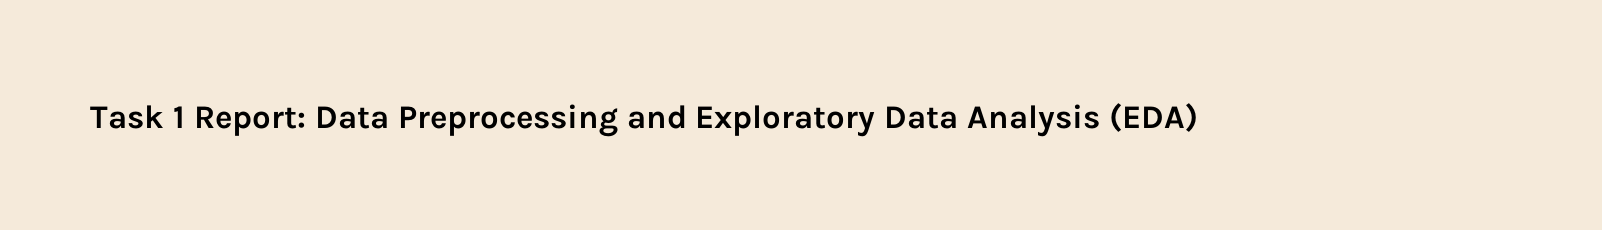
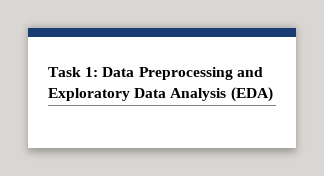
- Task 1 Report: Data Preprocessing and Exploratory Data Analysis (EDA)
+ Task 1: Data Preprocessing and Exploratory Data Analysis (EDA)

